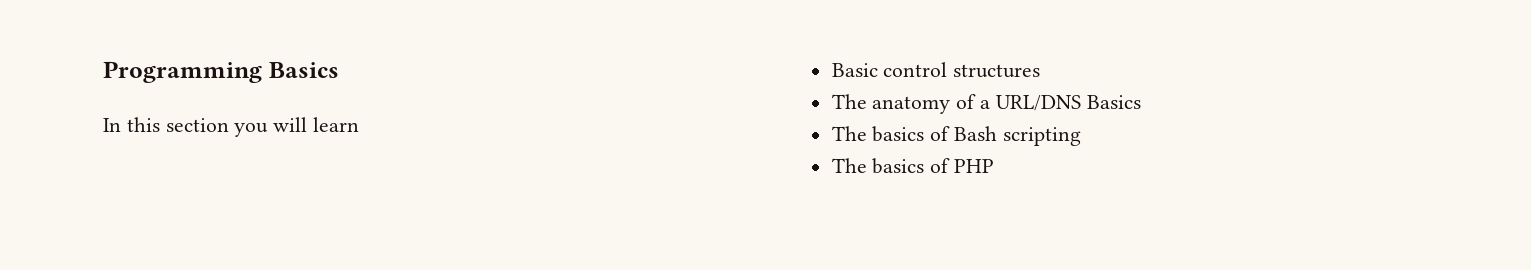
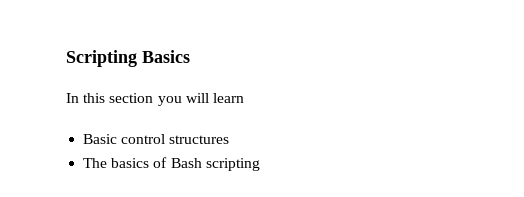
- Programming Basics
+ Scripting Basics
- The anatomy of a URL/DNS Basics
- The basics of PHP

